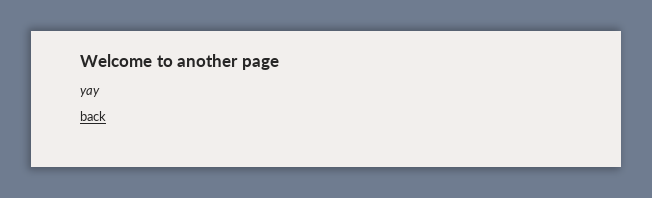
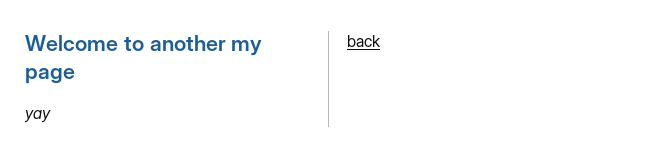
- Welcome to another page
+ Welcome to another my page

